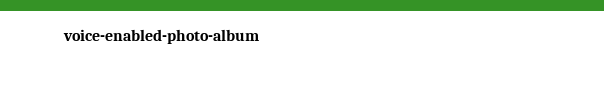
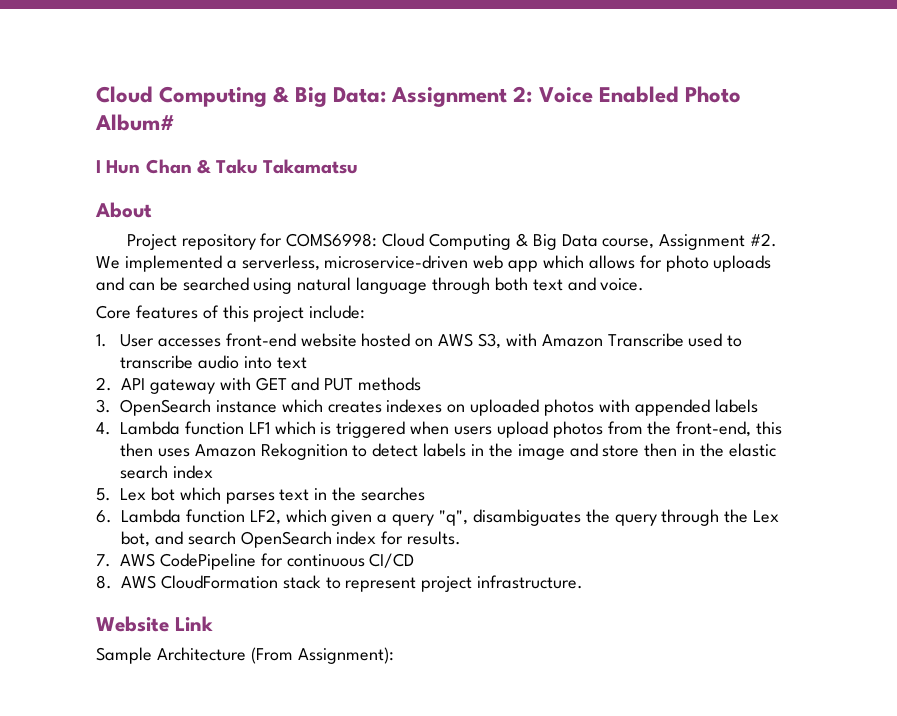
- voice-enabled-photo-album
+ Cloud Computing & Big Data: Assignment 2: Voice Enabled Photo Album#
+ I Hun Chan & Taku Takamatsu
+ About
+ Project repository for COMS6998: Cloud Computing & Big Data course, Assignment #2. We implemented a serverless, microservice-driven web app which allows for photo uploads and can be searched using natural language through both text and voice.
+ Core features of this project include:
+ 1. User accesses front-end website hosted on AWS S3, with Amazon Transcribe used to transcribe audio into text
+ 2. API gateway with GET and PUT methods
+ 3. OpenSearch instance which creates indexes on uploaded photos with appended labels
+ 4. Lambda function LF1 which is triggered when users upload photos from the front-end, this then uses Amazon Rekognition to detect labels in the image and store then in the elastic search index
+ 5. Lex bot which parses text in the searches
+ 6. Lambda function LF2, which given a query "q", disambiguates the query through the Lex bot, and search OpenSearch index for results.
+ 7. AWS CodePipeline for continuous CI/CD
+ 8. AWS CloudFormation stack to represent project infrastructure.
+ Website Link
+ Sample Architecture (From Assignment):

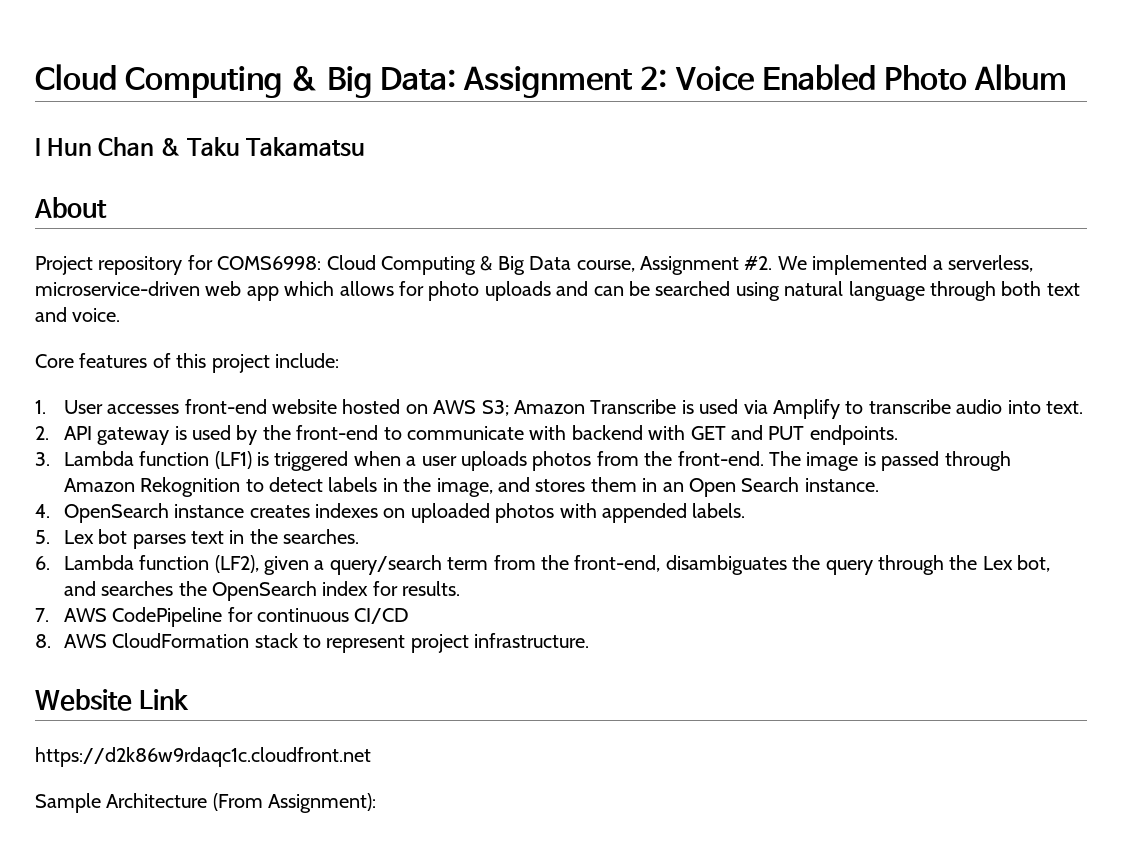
- Cloud Computing & Big Data: Assignment 2: Voice Enabled Photo Album#
+ Cloud Computing & Big Data: Assignment 2: Voice Enabled Photo Album
- 1. User accesses front-end website hosted on AWS S3, with Amazon Transcribe used to transcribe audio into text
+ 1. User accesses front-end website hosted on AWS S3; Amazon Transcribe is used via Amplify to transcribe audio into text.
- 2. API gateway with GET and PUT methods
- 3. OpenSearch instance which creates indexes on uploaded photos with appended labels
- 4. Lambda function LF1 which is triggered when users upload photos from the front-end, this then uses Amazon Rekognition to detect labels in the image and store then in the elastic search index
- 5. Lex bot which parses text in the searches
- 6. Lambda function LF2, which given a query "q", disambiguates the query through the Lex bot, and search OpenSearch index for results.
+ 2. API gateway is used by the front-end to communicate with backend with GET and PUT endpoints.
+ 3. Lambda function (LF1) is triggered when a user uploads photos from the front-end. The image is passed through Amazon Rekognition to detect labels in the image, and stores them in an Open Search instance.
+ 4. OpenSearch instance creates indexes on uploaded photos with appended labels.
+ 5. Lex bot parses text in the searches.
+ 6. Lambda function (LF2), given a query/search term from the front-end, disambiguates the query through the Lex bot, and searches the OpenSearch index for results.
+ https://d2k86w9rdaqc1c.cloudfront.net

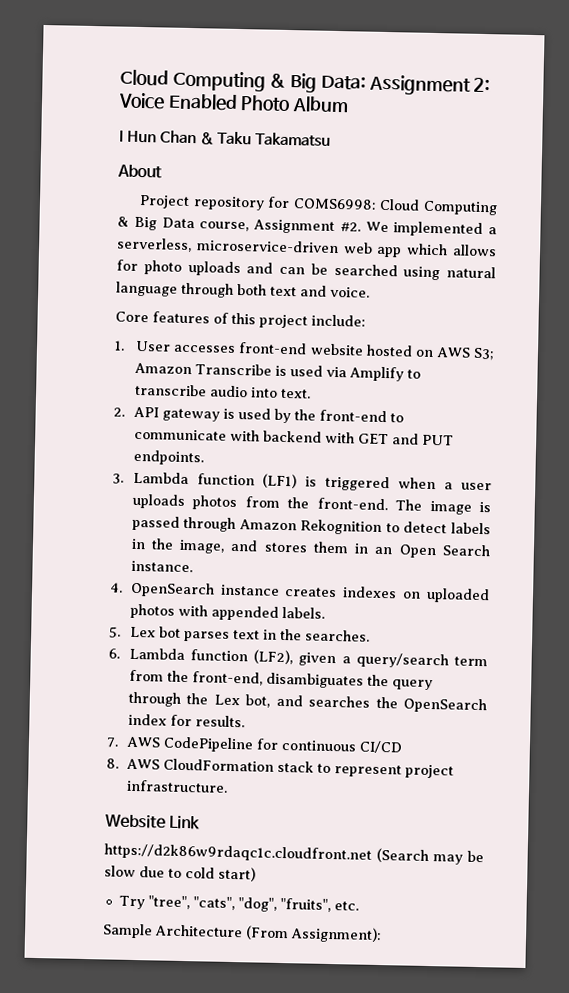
- https://d2k86w9rdaqc1c.cloudfront.net
+ https://d2k86w9rdaqc1c.cloudfront.net (Search may be slow due to cold start)
+ Try "tree", "cats", "dog", "fruits", etc.

